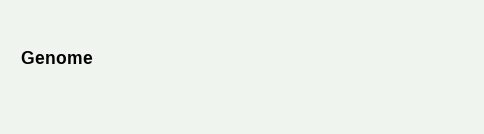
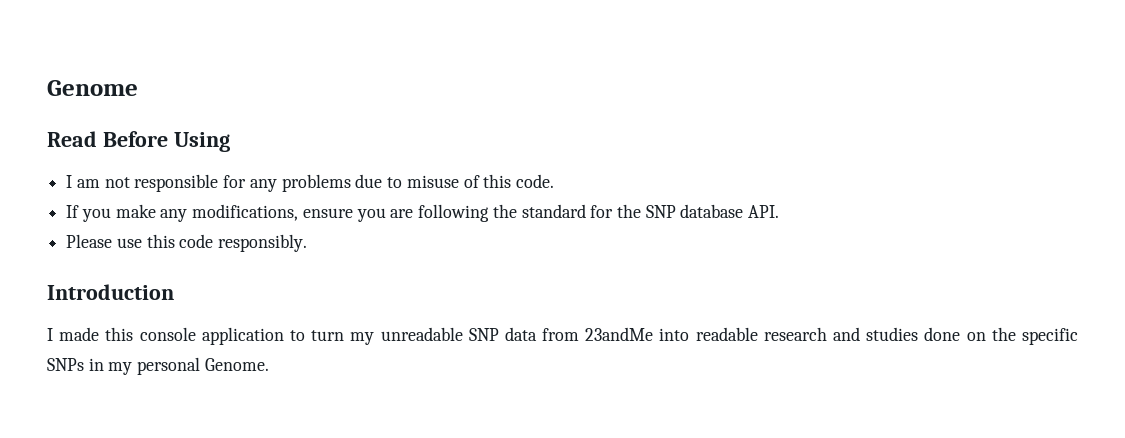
+ Read Before Using
+ I am not responsible for any problems due to misuse of this code.
+ If you make any modifications, ensure you are following the standard for the SNP database API.
+ Please use this code responsibly.
+ Introduction
+ I made this console application to turn my unreadable SNP data from 23andMe into readable research and studies done on the specific SNPs in my personal Genome.

